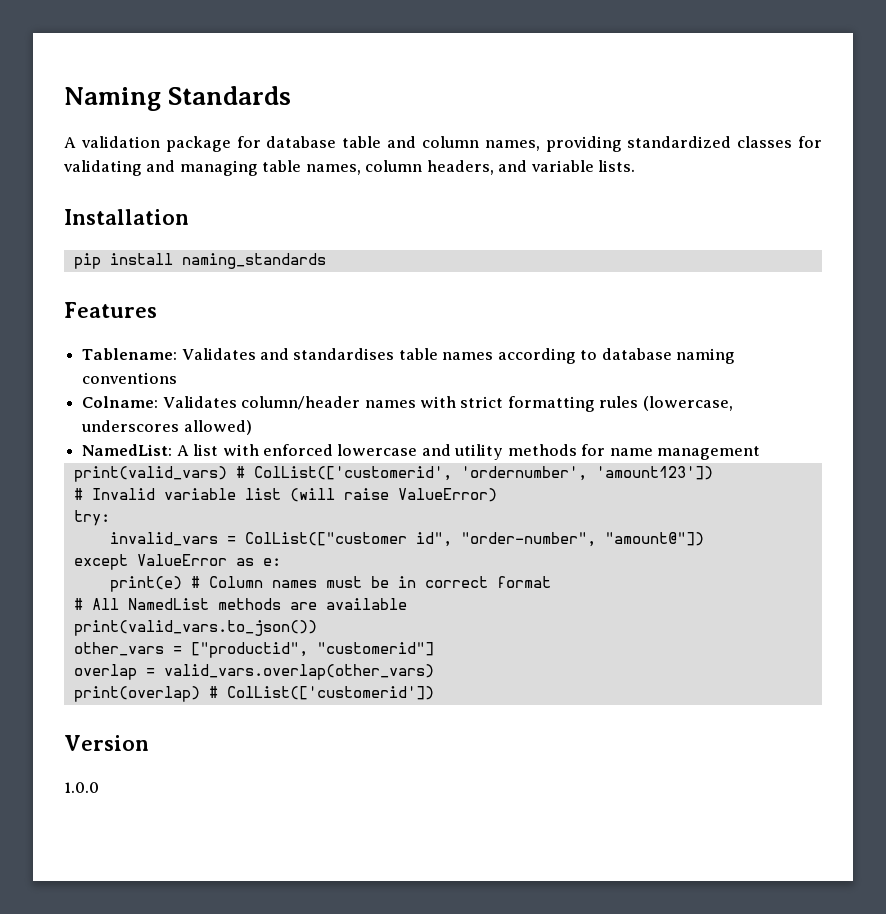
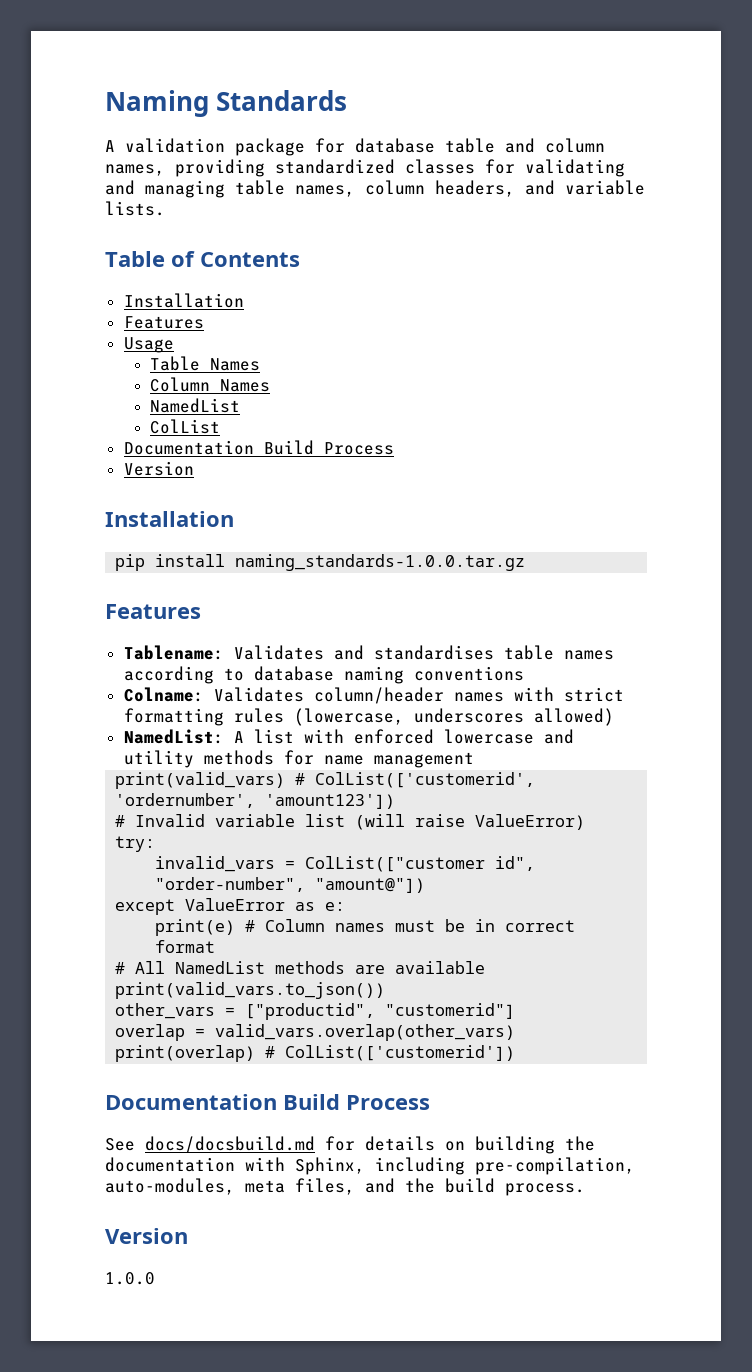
+ Table of Contents
+ Installation
+ Features
+ Usage
+ Table Names
+ Column Names
+ NamedList
+ ColList
+ Documentation Build Process
+ Version
- pip install naming_standards
+ pip install naming_standards-1.0.0.tar.gz
  print(overlap) # ColList(['customerid'])
+ Documentation Build Process
+ See docs/docsbuild.md for details on building the documentation with Sphinx, including pre-compilation, auto-modules, meta files, and the build process.

